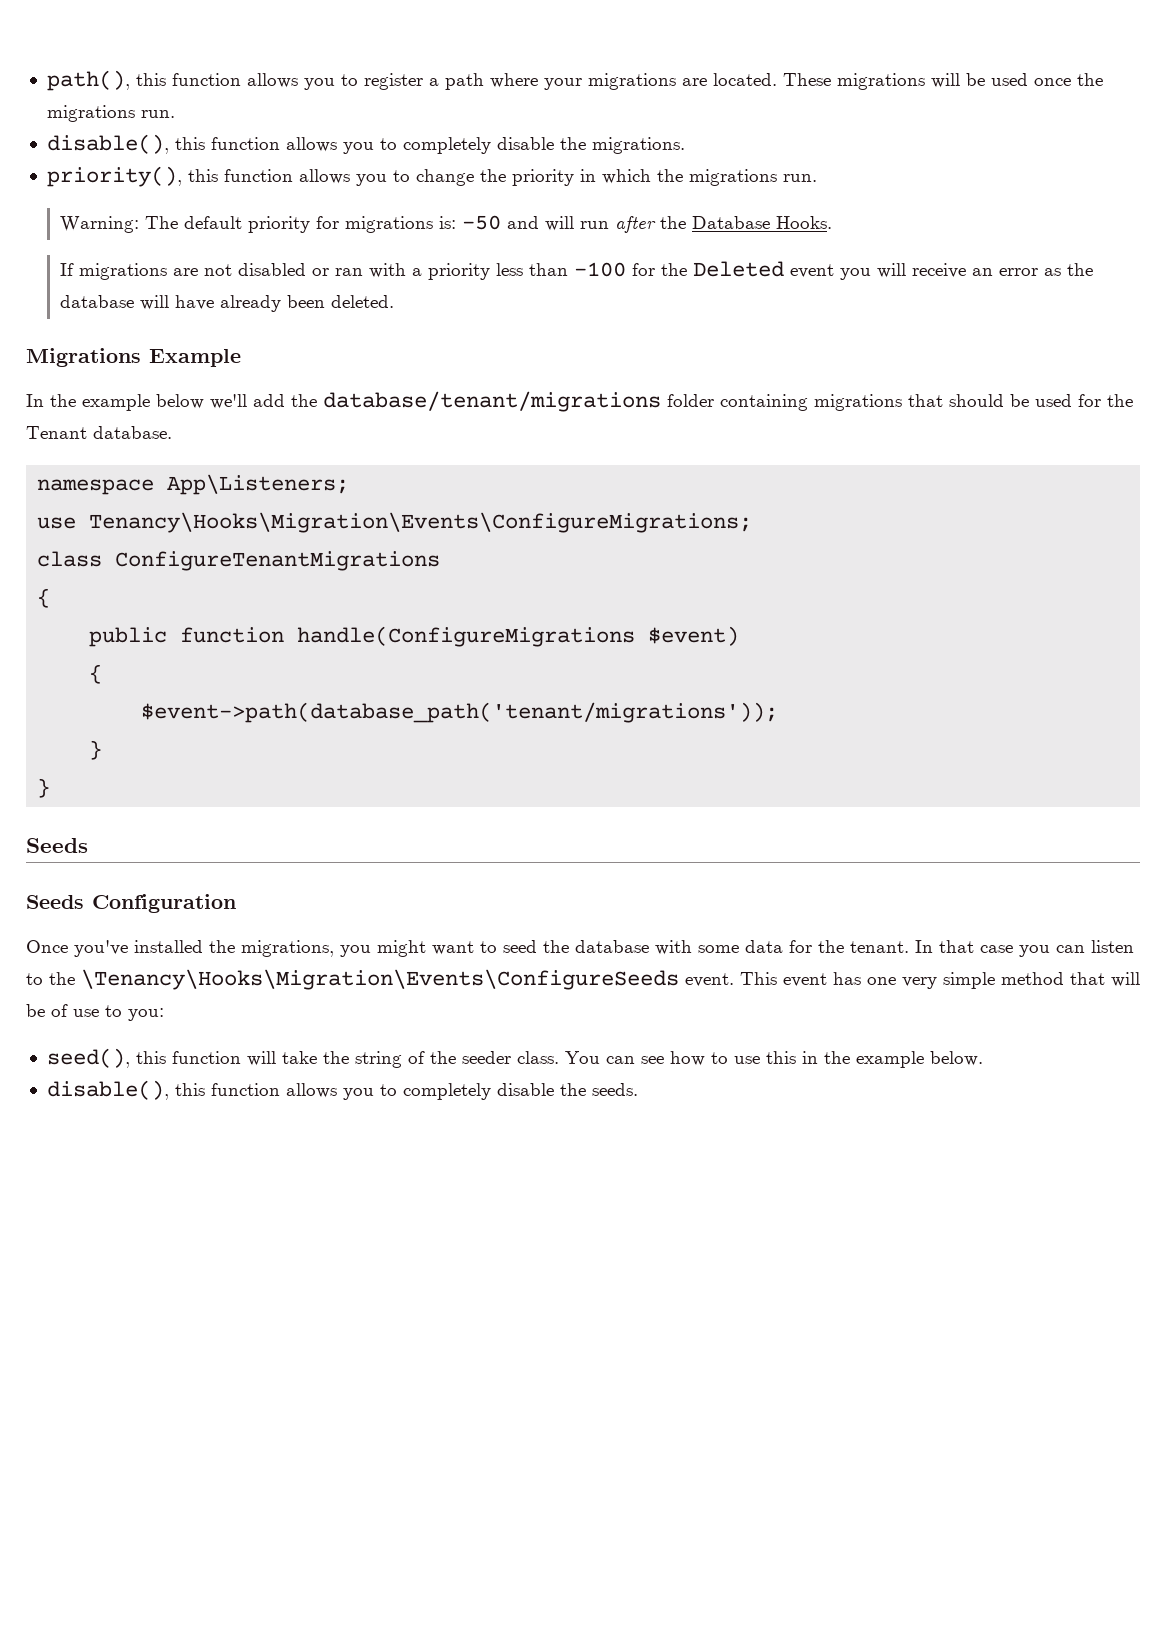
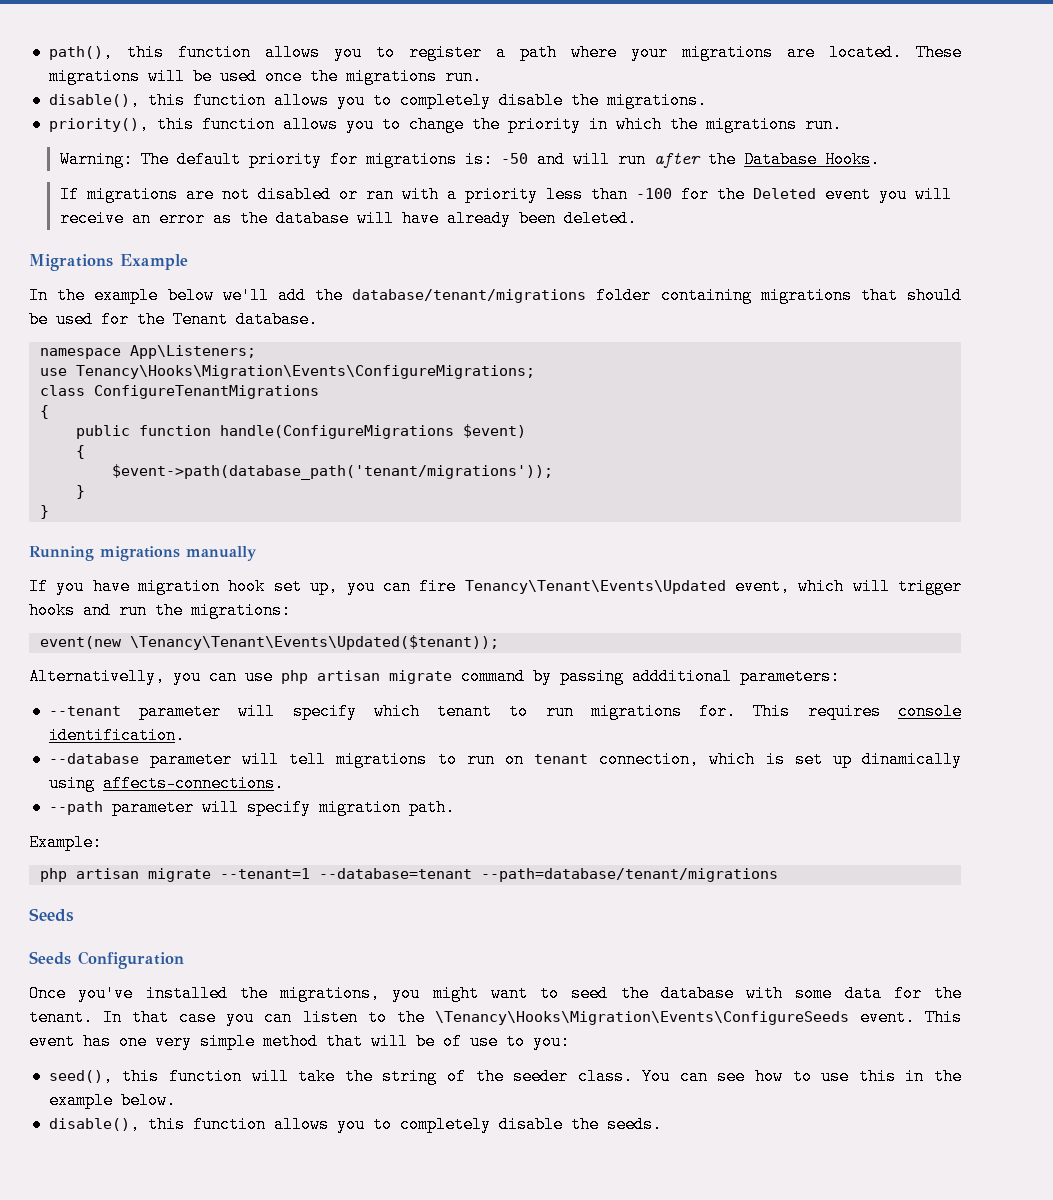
+ Running migrations manually
+ If you have migration hook set up, you can fire Tenancy\Tenant\Events\Updated event, which will trigger hooks and run the migrations:
+ event(new \Tenancy\Tenant\Events\Updated($tenant));
+ Alternativelly, you can use php artisan migrate command by passing addditional parameters:
+ --tenant parameter will specify which tenant to run migrations for. This requires console identification.
+ --database parameter will tell migrations to run on tenant connection, which is set up dinamically using affects-connections.
+ --path parameter will specify migration path.
+ Example:
+ php artisan migrate --tenant=1 --database=tenant --path=database/tenant/migrations

